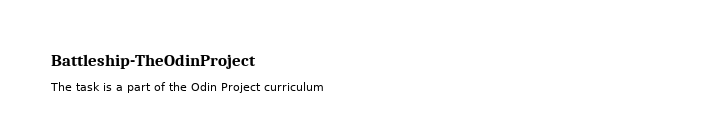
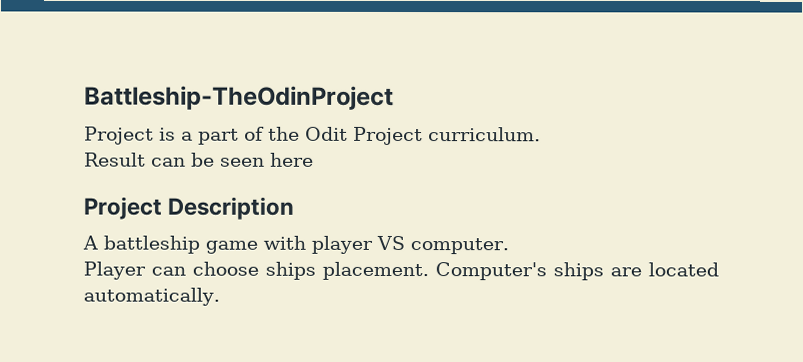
- The task is a part of the Odin Project curriculum
+ Project is a part of the Odit Project curriculum.
+ Result can be seen here
+ Project Description
+ A battleship game with player VS computer.
+ Player can choose ships placement. Computer's ships are located automatically.

